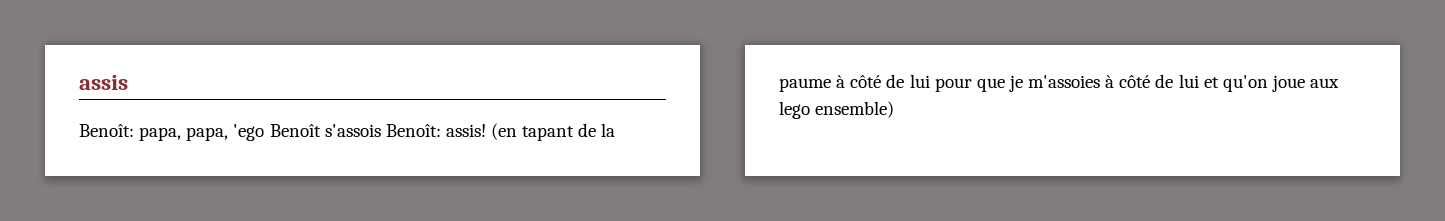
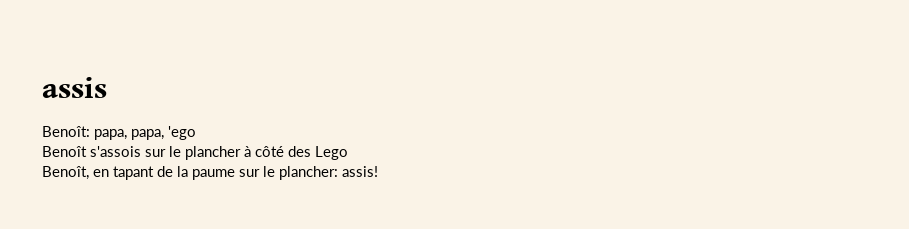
- Benoît: papa, papa, 'ego Benoît s'assois Benoît: assis! (en tapant de la paume à côté de lui pour que je m'assoies à côté de lui et qu'on joue aux lego ensemble)
+ Benoît: papa, papa, 'ego
+ Benoît s'assois sur le plancher à côté des Lego
+ Benoît, en tapant de la paume sur le plancher: assis!

